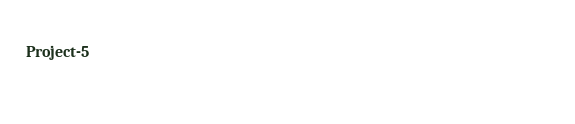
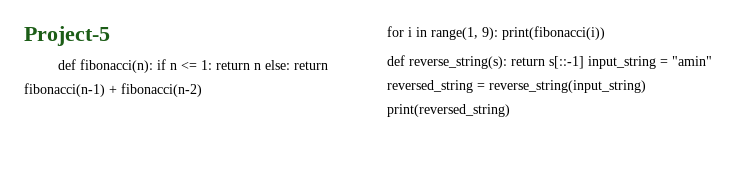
+ def fibonacci(n): if n <= 1: return n else: return fibonacci(n-1) + fibonacci(n-2)
+ for i in range(1, 9): print(fibonacci(i))
+ def reverse_string(s): return s[::-1] input_string = "amin" reversed_string = reverse_string(input_string) print(reversed_string)

